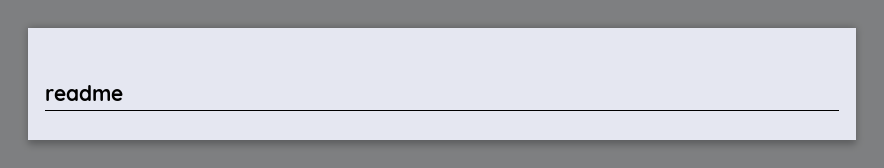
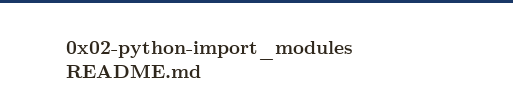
- readme
+ 0x02-python-import_modules README.md

